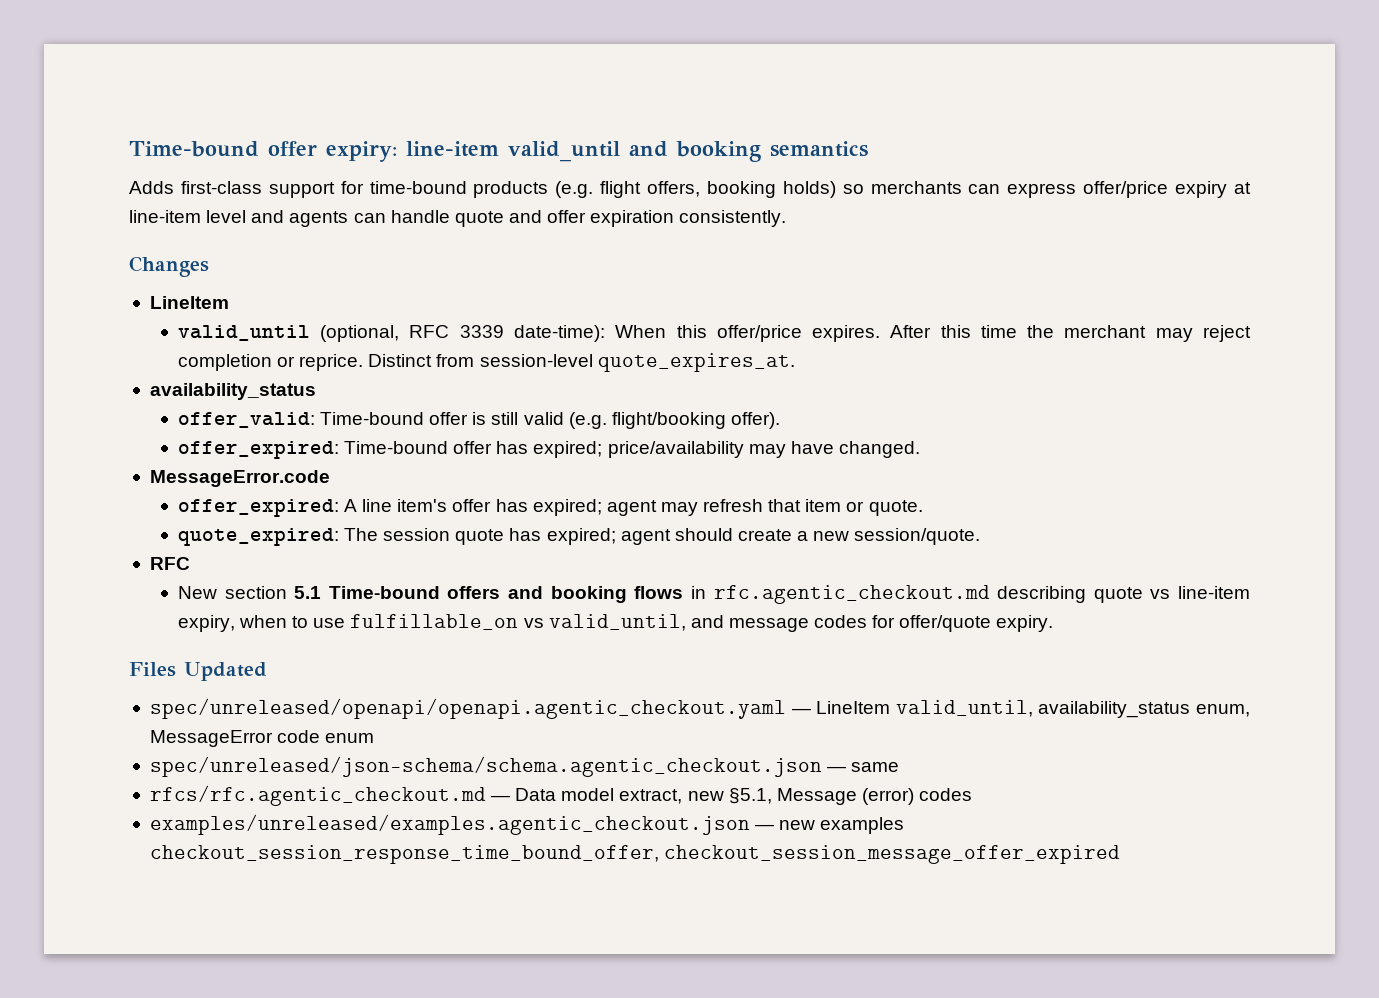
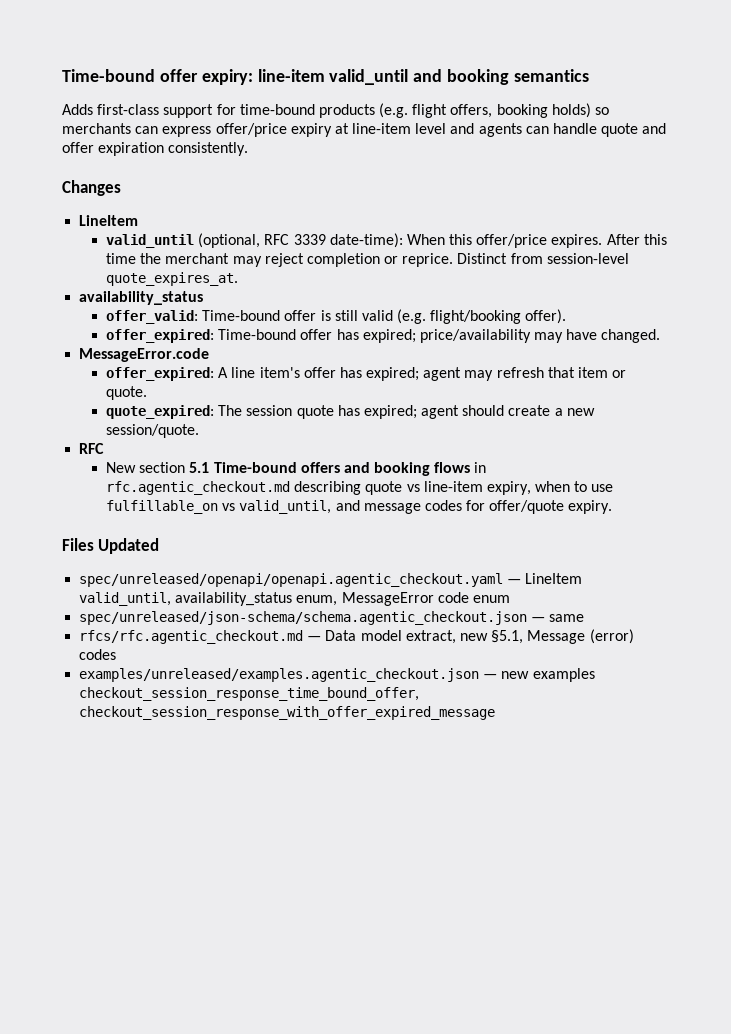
- examples/unreleased/examples.agentic_checkout.json — new examples checkout_session_response_time_bound_offer, checkout_session_message_offer_expired
+ examples/unreleased/examples.agentic_checkout.json — new examples checkout_session_response_time_bound_offer, checkout_session_response_with_offer_expired_message

